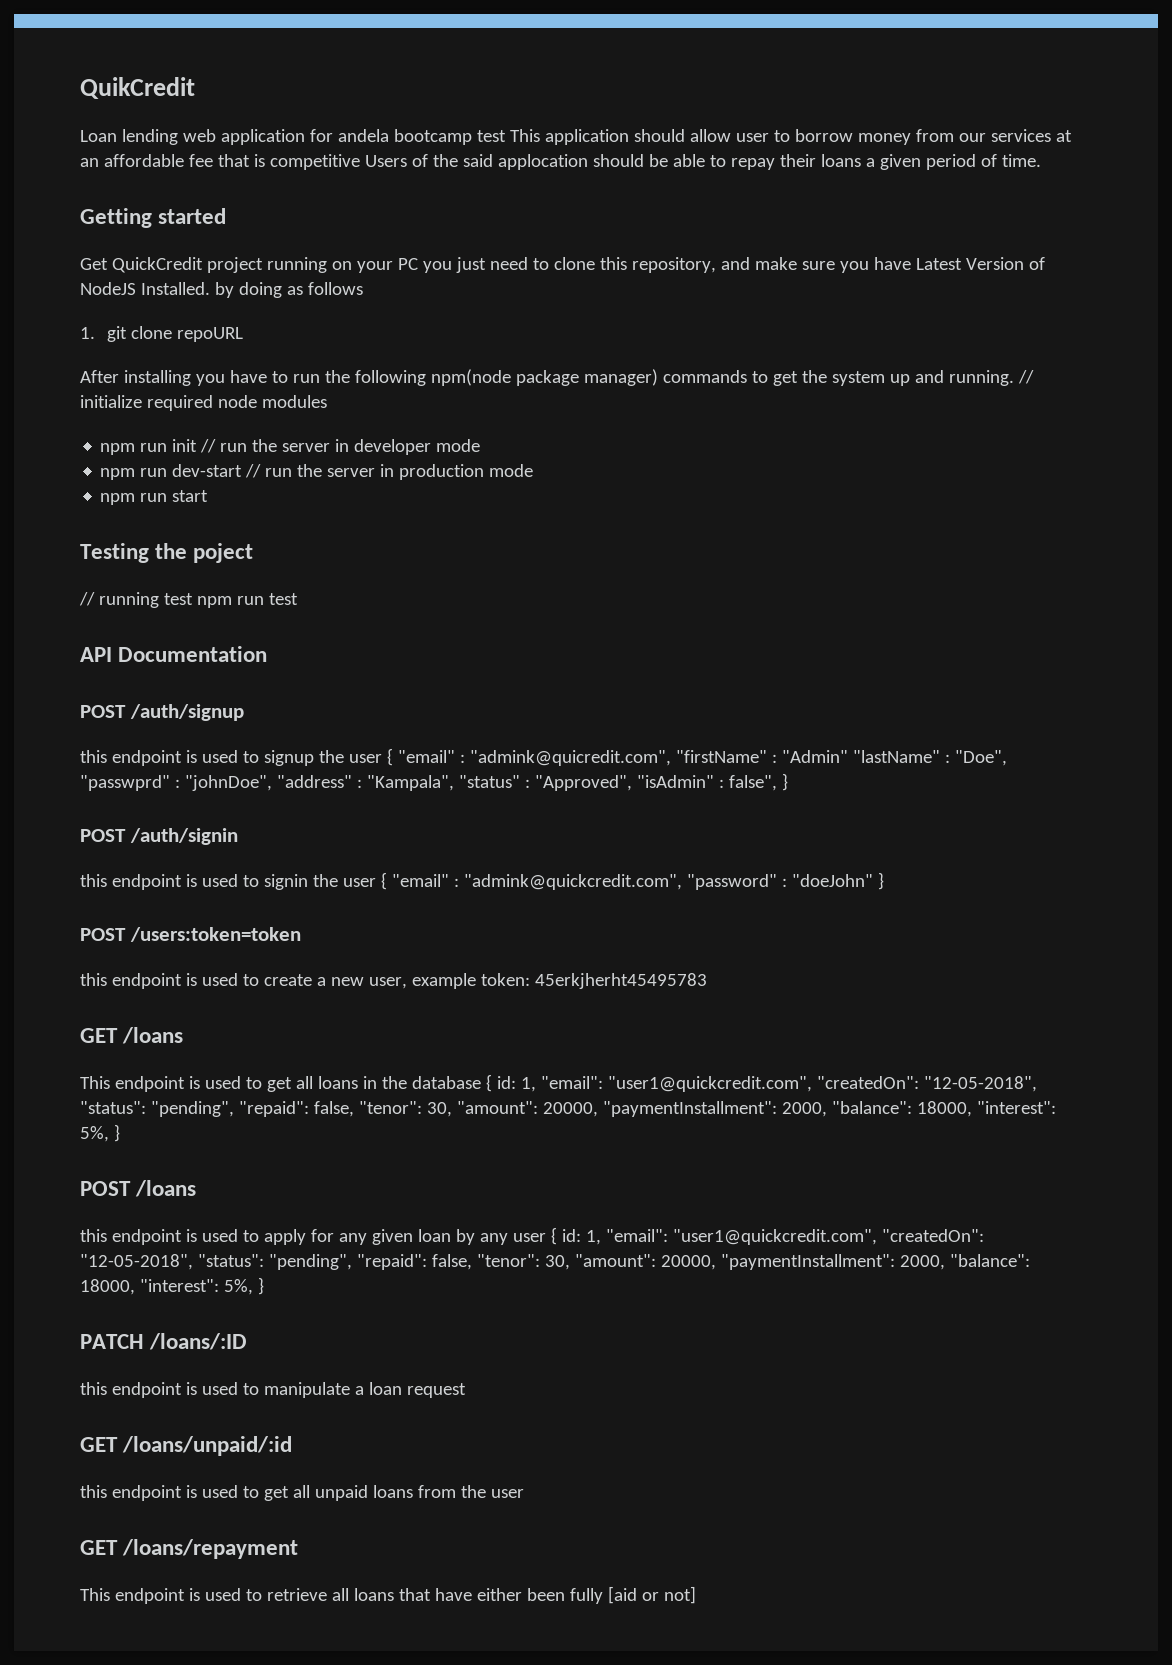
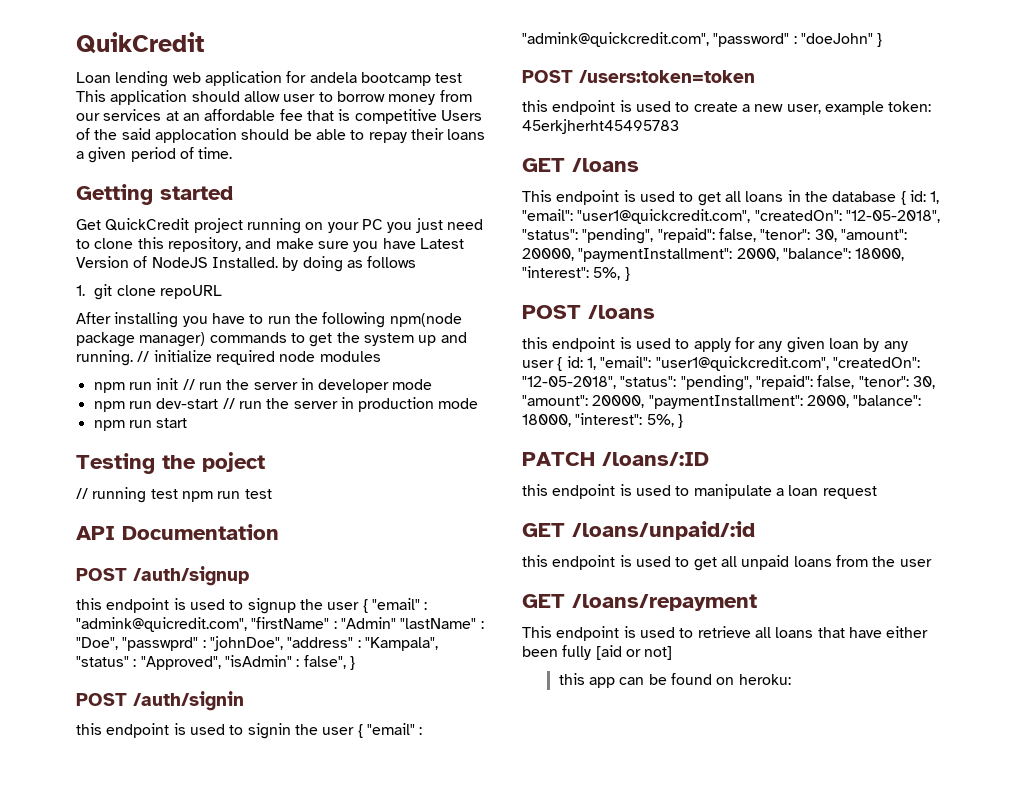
+ this app can be found on heroku:

